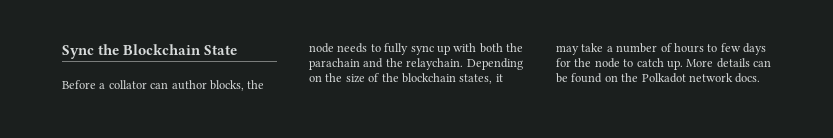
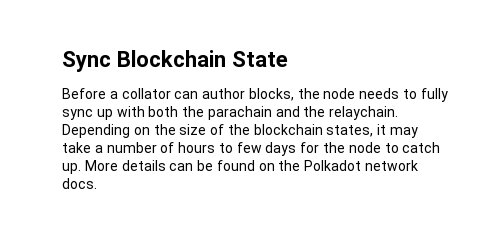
- Sync the Blockchain State
+ Sync Blockchain State

